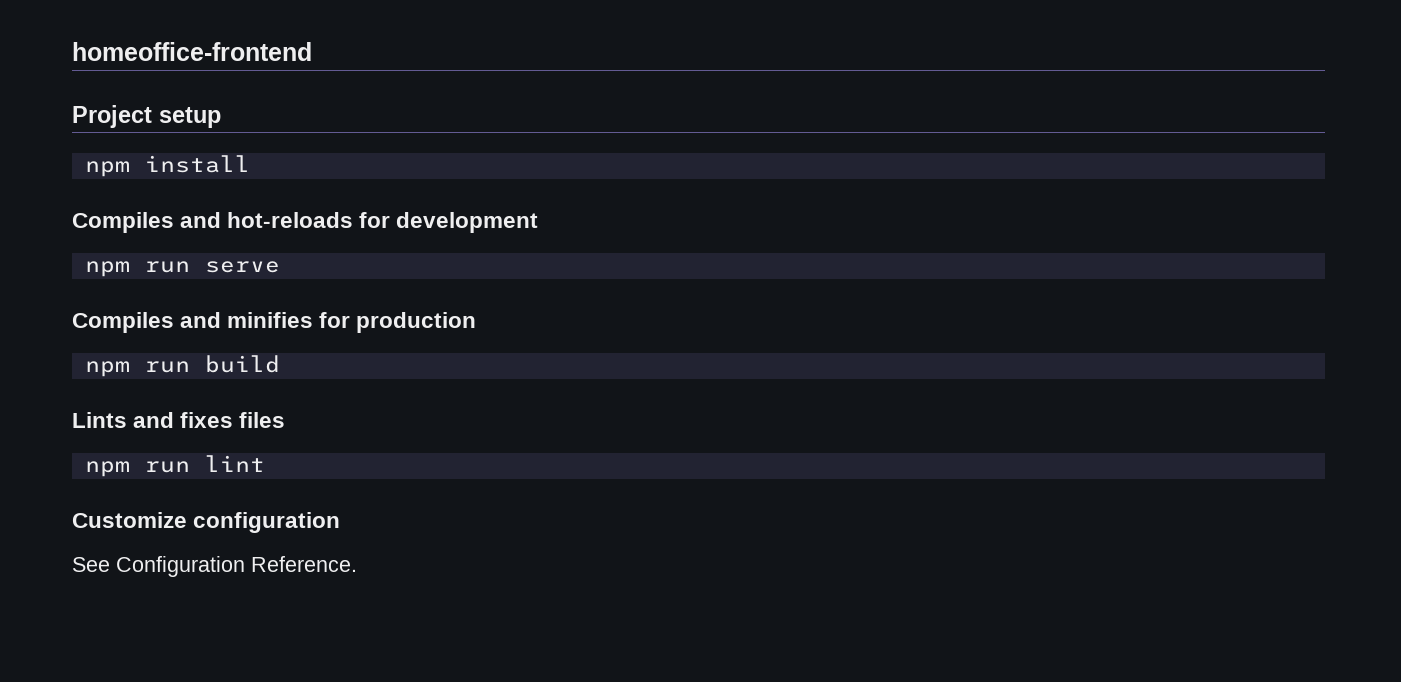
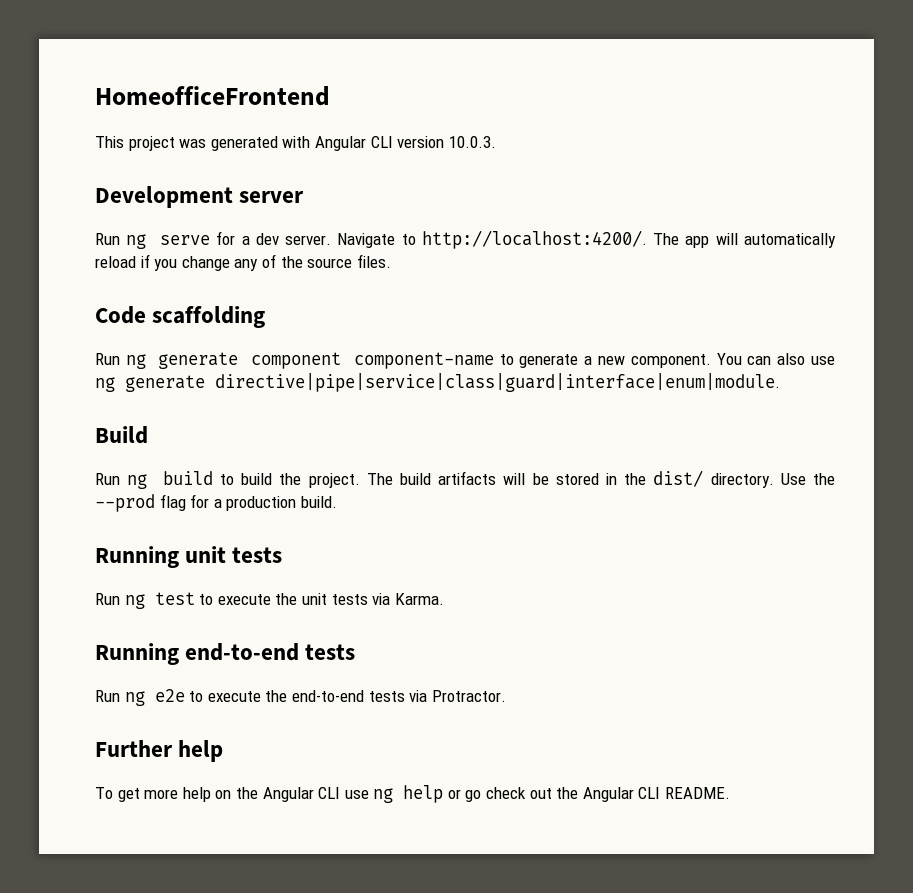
- homeoffice-frontend
- Project setup
- npm install
- Compiles and hot-reloads for development
- npm run serve
- Compiles and minifies for production
- npm run build
- Lints and fixes files
- npm run lint
- Customize configuration
- See Configuration Reference.
+ HomeofficeFrontend
+ This project was generated with Angular CLI version 10.0.3.
+ Development server
+ Run ng serve for a dev server. Navigate to http://localhost:4200/. The app will automatically reload if you change any of the source files.
+ Code scaffolding
+ Run ng generate component component-name to generate a new component. You can also use ng generate directive|pipe|service|class|guard|interface|enum|module.
+ Build
+ Run ng build to build the project. The build artifacts will be stored in the dist/ directory. Use the --prod flag for a production build.
+ Running unit tests
+ Run ng test to execute the unit tests via Karma.
+ Running end-to-end tests
+ Run ng e2e to execute the end-to-end tests via Protractor.
+ Further help
+ To get more help on the Angular CLI use ng help or go check out the Angular CLI README.

